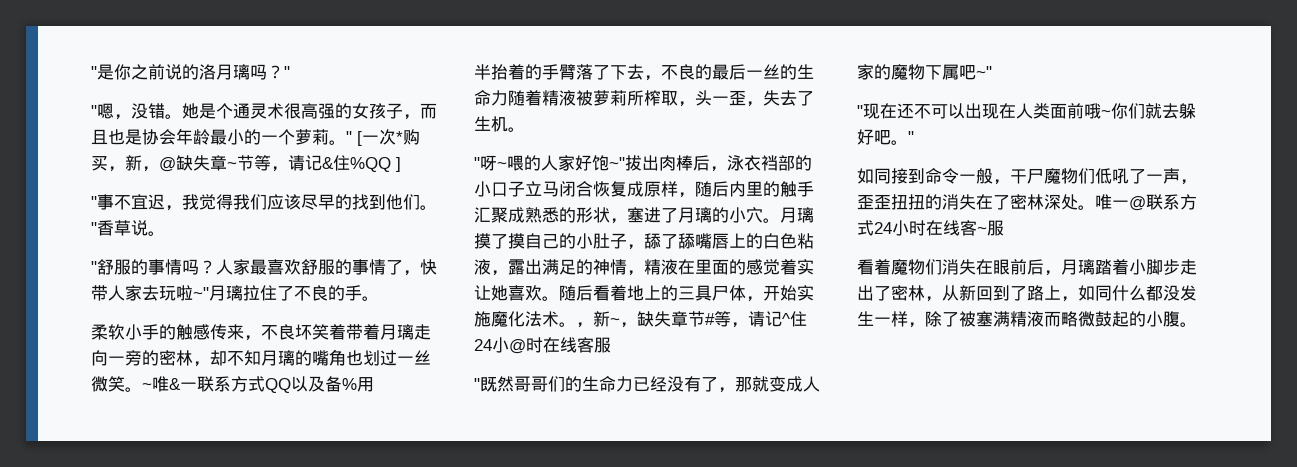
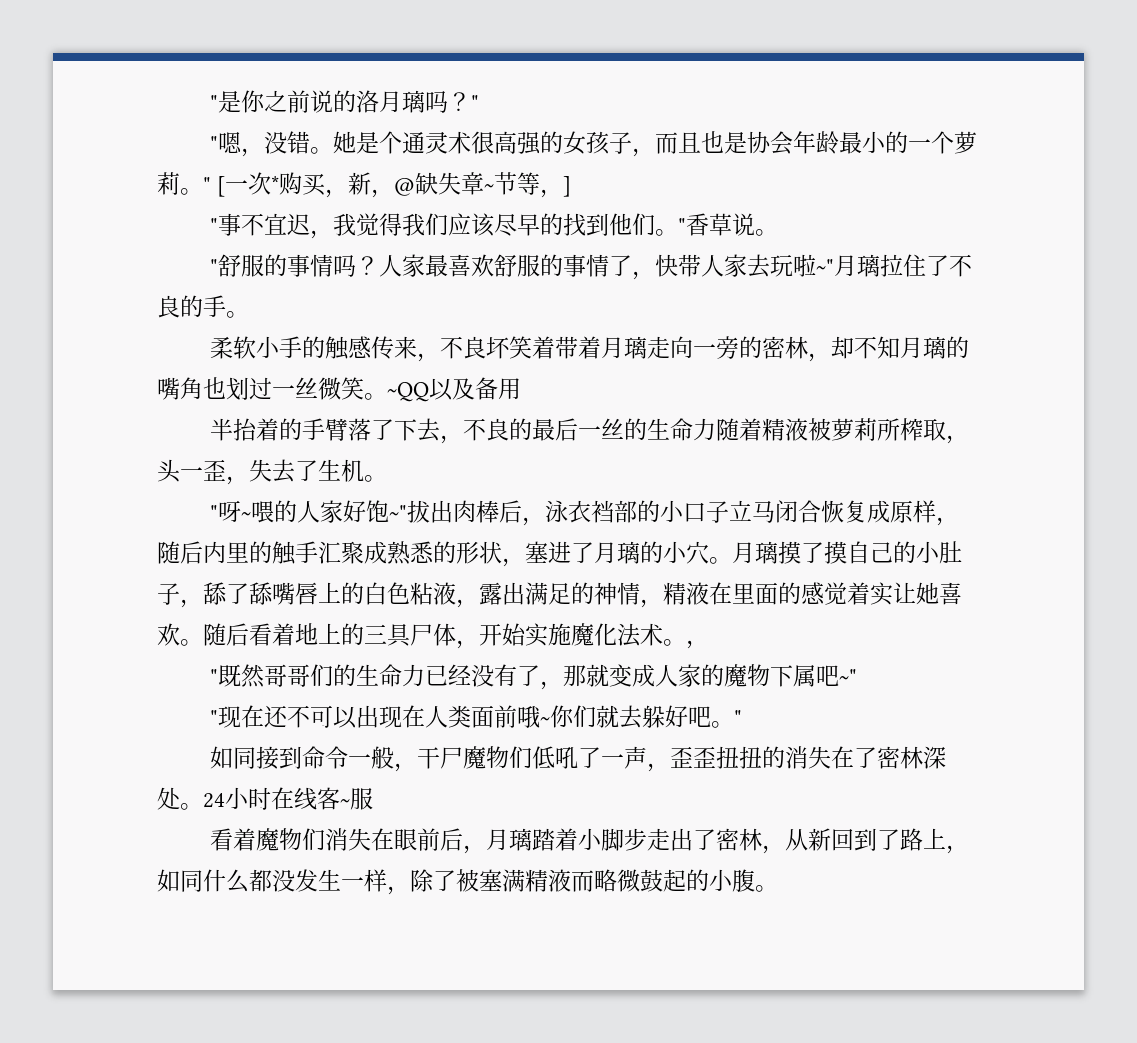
- " [一次*购买，新，@缺失章~节等，请记&住%QQ ]
+ " [一次*购买，新，@缺失章~节等，]
- ~唯&一联系方式QQ以及备%用
+ ~QQ以及备用
- 随后看着地上的三具尸体，开始实施魔化法术。，新~，缺失章节#等，请记^住24小@时在线客服
+ 随后看着地上的三具尸体，开始实施魔化法术。，
- 唯一@联系方式24小时在线客~服
+ 24小时在线客~服

